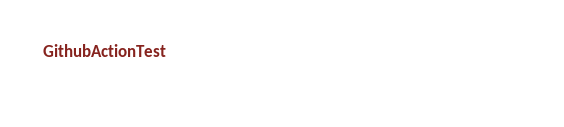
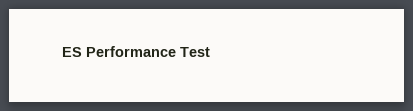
- GithubActionTest
+ ES Performance Test

